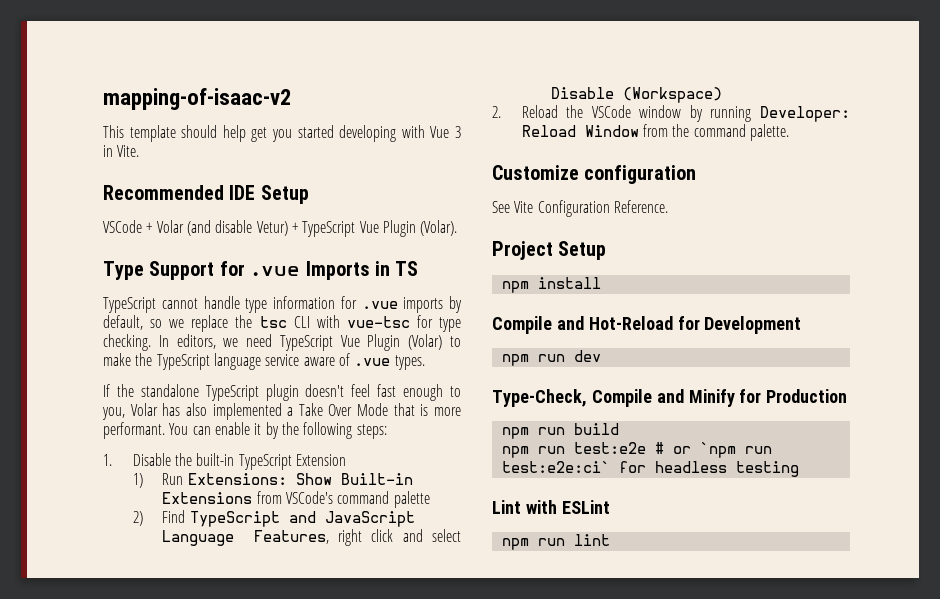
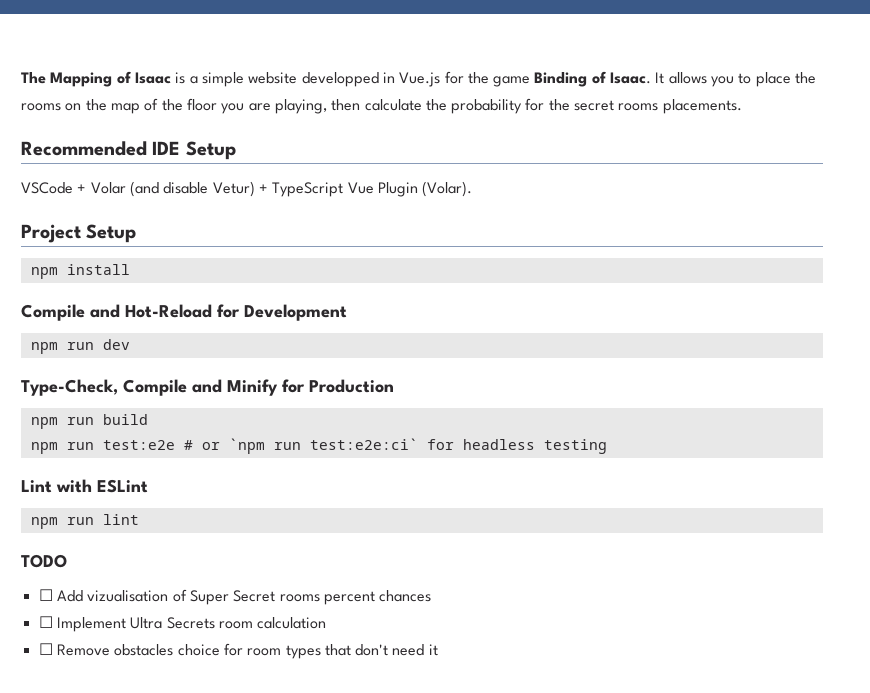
- mapping-of-isaac-v2
- This template should help get you started developing with Vue 3 in Vite.
+ The Mapping of Isaac is a simple website developped in Vue.js for the game Binding of Isaac. It allows you to place the rooms on the map of the floor you are playing, then calculate the probability for the secret rooms placements.
- Type Support for .vue Imports in TS
- TypeScript cannot handle type information for .vue imports by default, so we replace the tsc CLI with vue-tsc for type checking. In editors, we need TypeScript Vue Plugin (Volar) to make the TypeScript language service aware of .vue types.
- If the standalone TypeScript plugin doesn't feel fast enough to you, Volar has also implemented a Take Over Mode that is more performant. You can enable it by the following steps:
- 1. Disable the built-in TypeScript Extension
- 1) Run Extensions: Show Built-in Extensions from VSCode's command palette
- 2) Find TypeScript and JavaScript Language Features, right click and select Disable (Workspace)
- 2. Reload the VSCode window by running Developer: Reload Window from the command palette.
- Customize configuration
- See Vite Configuration Reference.
+ TODO
+ ☐ Add vizualisation of Super Secret rooms percent chances
+ ☐ Implement Ultra Secrets room calculation
+ ☐ Remove obstacles choice for room types that don't need it

